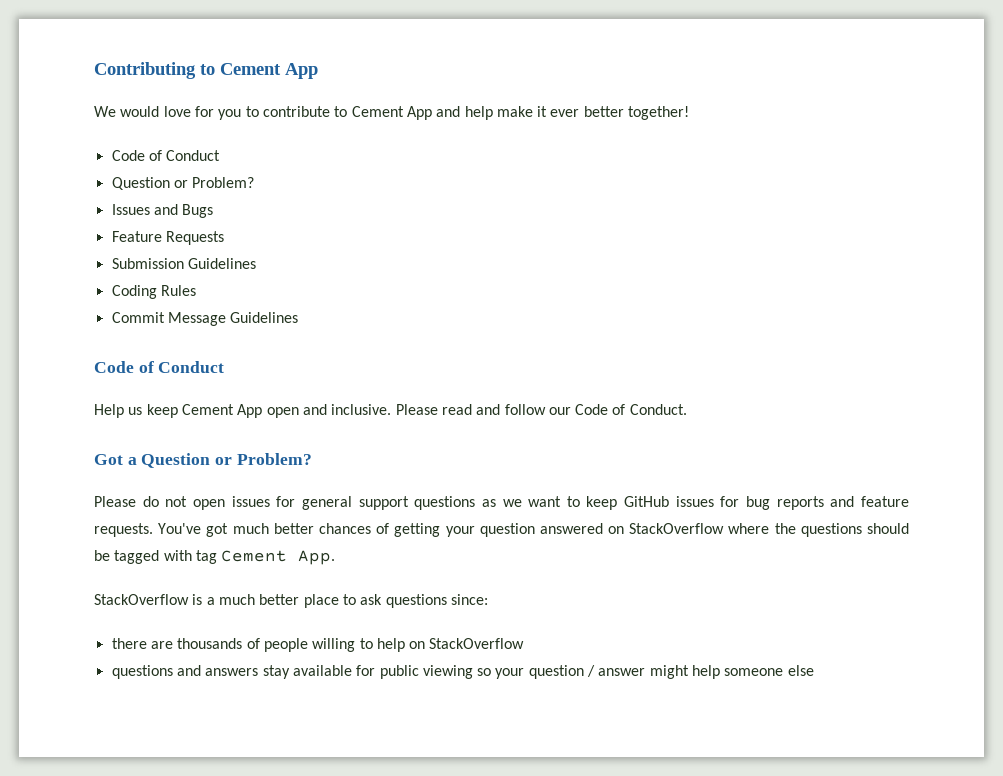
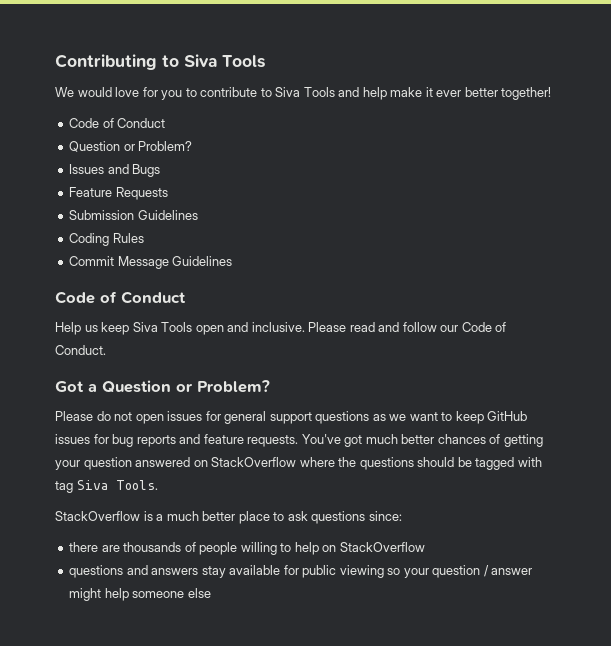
- Contributing to Cement App
+ Contributing to Siva Tools
- We would love for you to contribute to Cement App and help make it ever better together!
+ We would love for you to contribute to Siva Tools and help make it ever better together!
- Help us keep Cement App open and inclusive.
+ Help us keep Siva Tools open and inclusive.
- You've got much better chances of getting your question answered on StackOverflow where the questions should be tagged with tag Cement App.
+ You've got much better chances of getting your question answered on StackOverflow where the questions should be tagged with tag Siva Tools.

